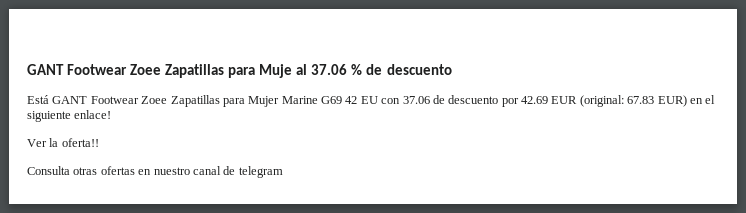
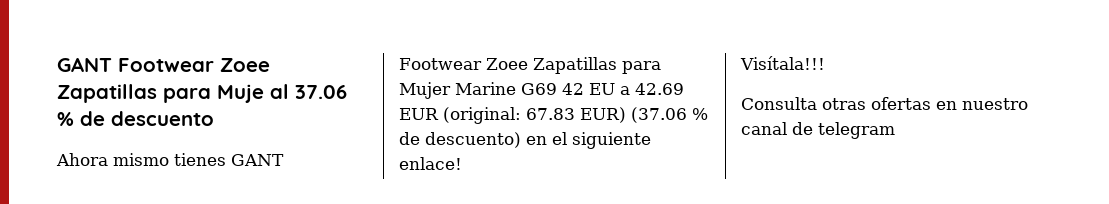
- Está GANT Footwear Zoee Zapatillas para Mujer Marine G69 42 EU con 37.06 de descuento por 42.69 EUR (original: 67.83 EUR) en el siguiente enlace!
+ Ahora mismo tienes GANT Footwear Zoee Zapatillas para Mujer Marine G69 42 EU a 42.69 EUR (original: 67.83 EUR) (37.06 % de descuento) en el siguiente enlace!
- Ver la oferta!!
+ Visítala!!!

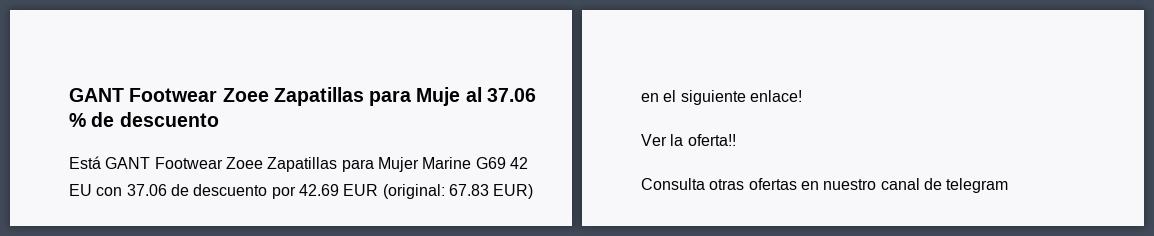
- Ahora mismo tienes GANT Footwear Zoee Zapatillas para Mujer Marine G69 42 EU a 42.69 EUR (original: 67.83 EUR) (37.06 % de descuento) en el siguiente enlace!
+ Está GANT Footwear Zoee Zapatillas para Mujer Marine G69 42 EU con 37.06 de descuento por 42.69 EUR (original: 67.83 EUR) en el siguiente enlace!
- Visítala!!!
+ Ver la oferta!!

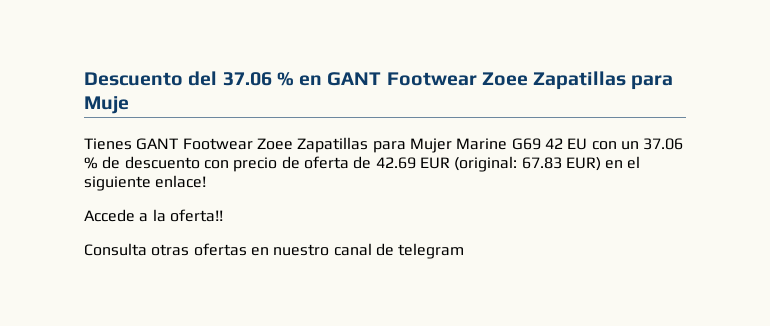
- GANT Footwear Zoee Zapatillas para Muje al 37.06 % de descuento
- Está GANT Footwear Zoee Zapatillas para Mujer Marine G69 42 EU con 37.06 de descuento por 42.69 EUR (original: 67.83 EUR) en el siguiente enlace!
+ Descuento del 37.06 % en GANT Footwear Zoee Zapatillas para Muje
+ Tienes GANT Footwear Zoee Zapatillas para Mujer Marine G69 42 EU con un 37.06 % de descuento con precio de oferta de 42.69 EUR (original: 67.83 EUR) en el siguiente enlace!
- Ver la oferta!!
+ Accede a la oferta!!

